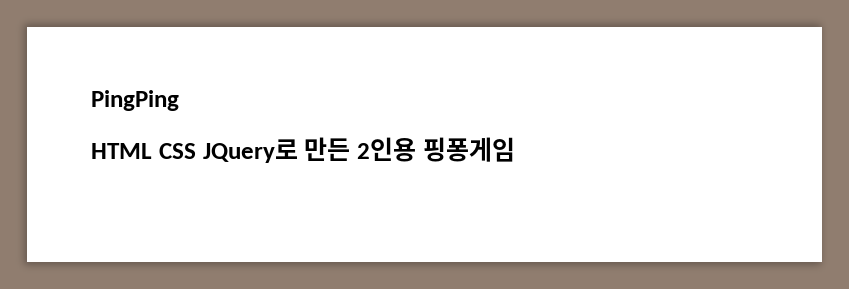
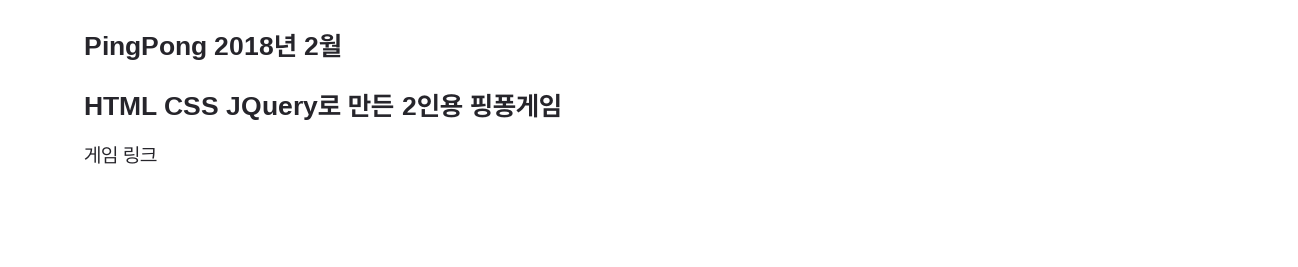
- PingPing
+ PingPong 2018년 2월
+ 게임 링크

